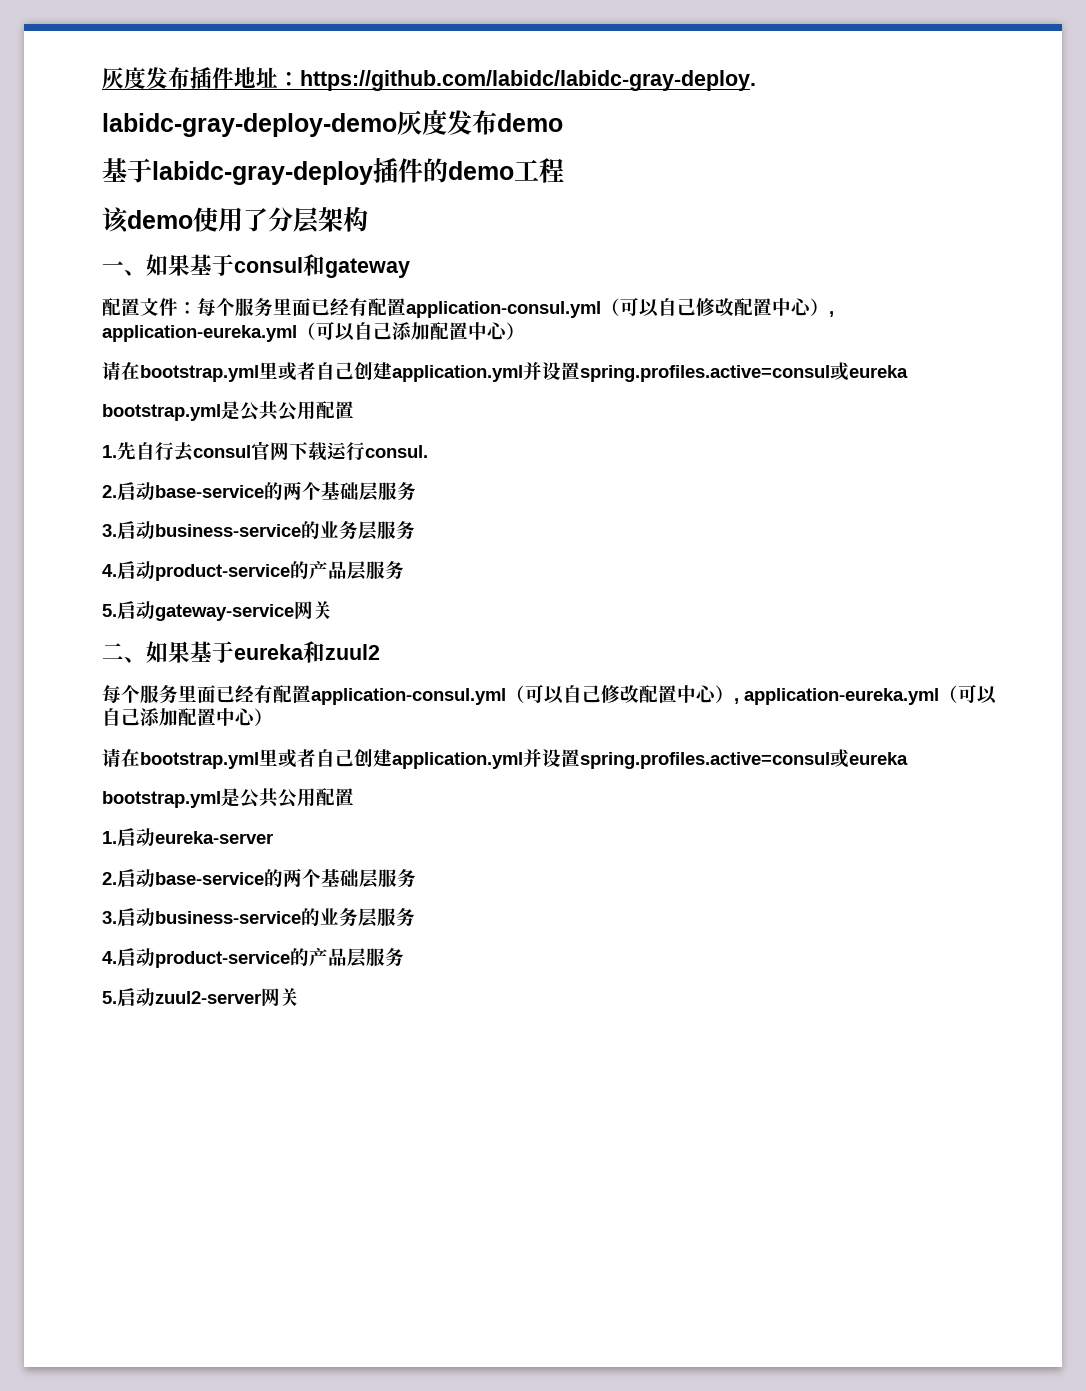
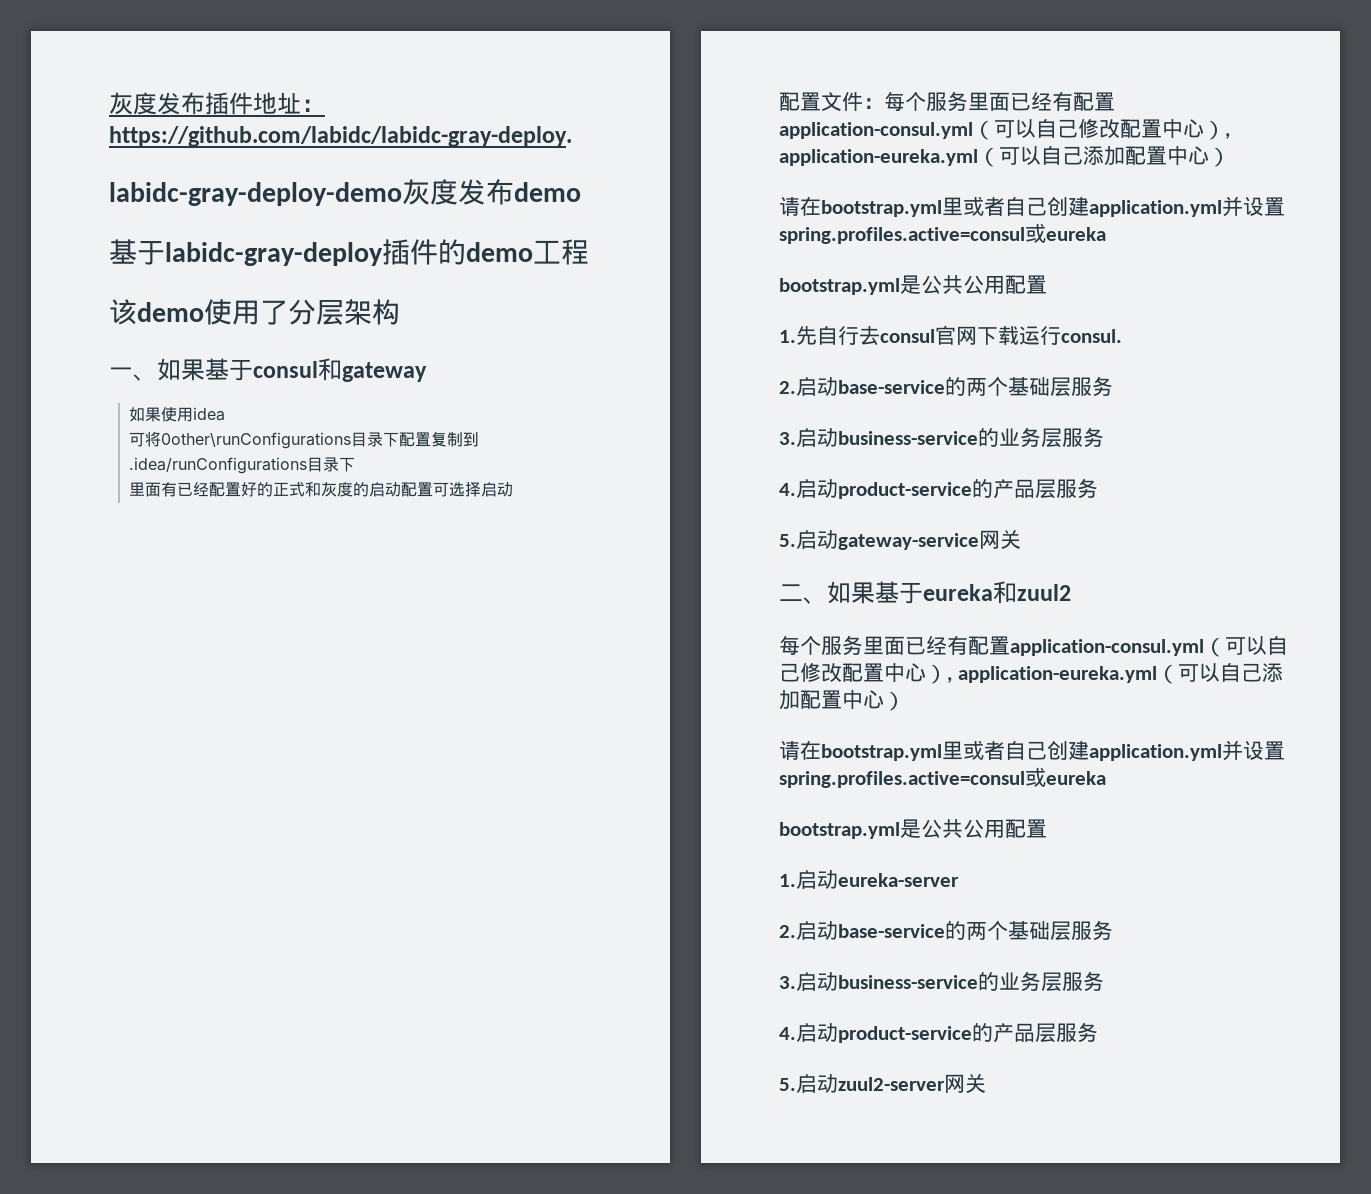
+ 如果使用idea
+ 可将0other\runConfigurations目录下配置复制到.idea/runConfigurations目录下
+ 里面有已经配置好的正式和灰度的启动配置可选择启动

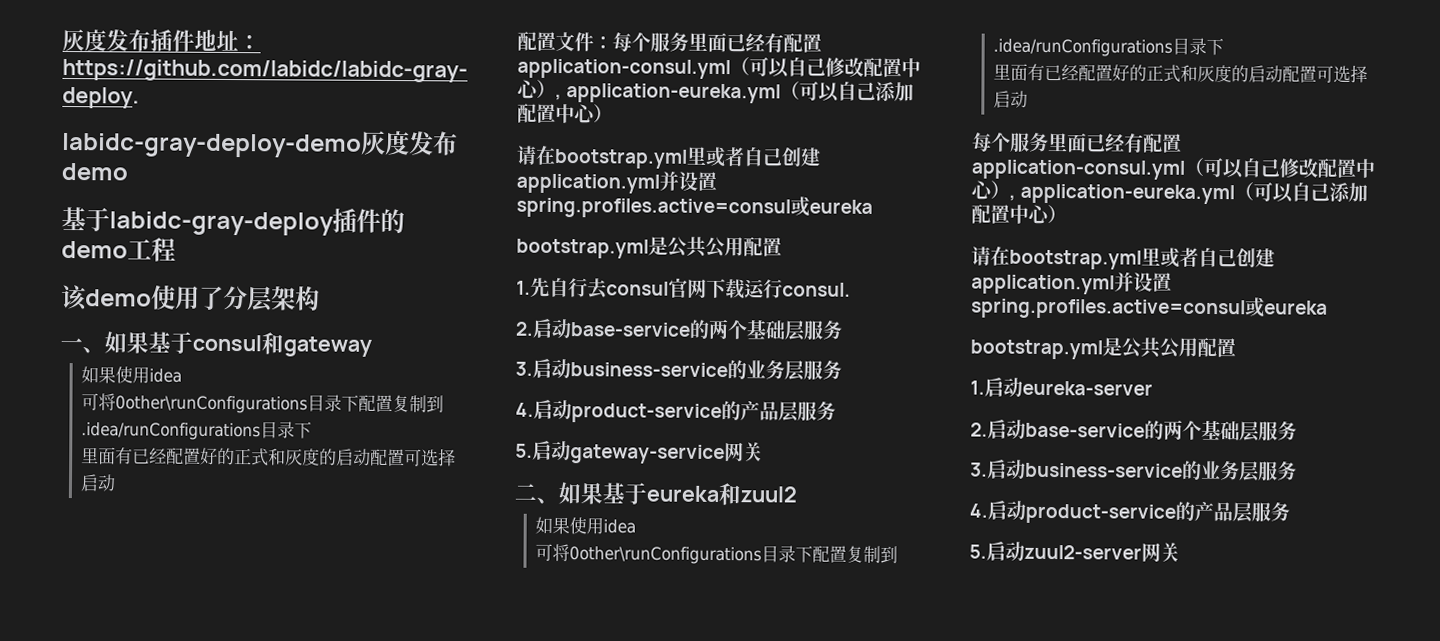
  二、如果基于eureka和zuul2
+ 如果使用idea
+ 可将0other\runConfigurations目录下配置复制到.idea/runConfigurations目录下
+ 里面有已经配置好的正式和灰度的启动配置可选择启动

